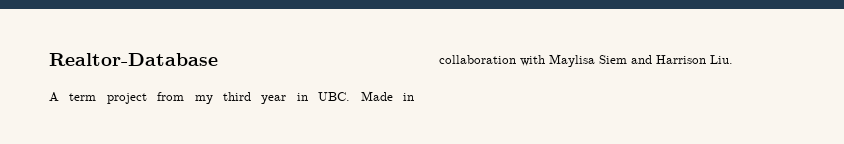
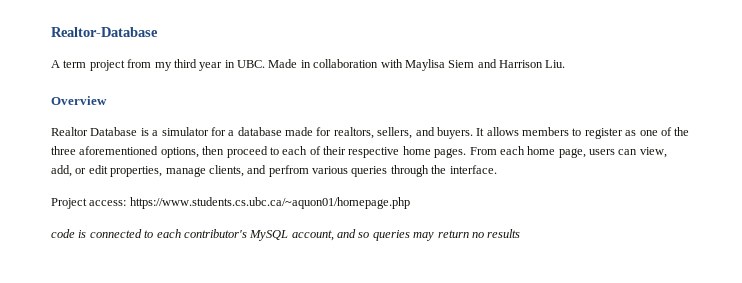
+ Overview
+ Realtor Database is a simulator for a database made for realtors, sellers, and buyers. It allows members to register as one of the three aforementioned options, then proceed to each of their respective home pages. From each home page, users can view, add, or edit properties, manage clients, and perfrom various queries through the interface.
+ Project access: https://www.students.cs.ubc.ca/~aquon01/homepage.php
+ code is connected to each contributor's MySQL account, and so queries may return no results

